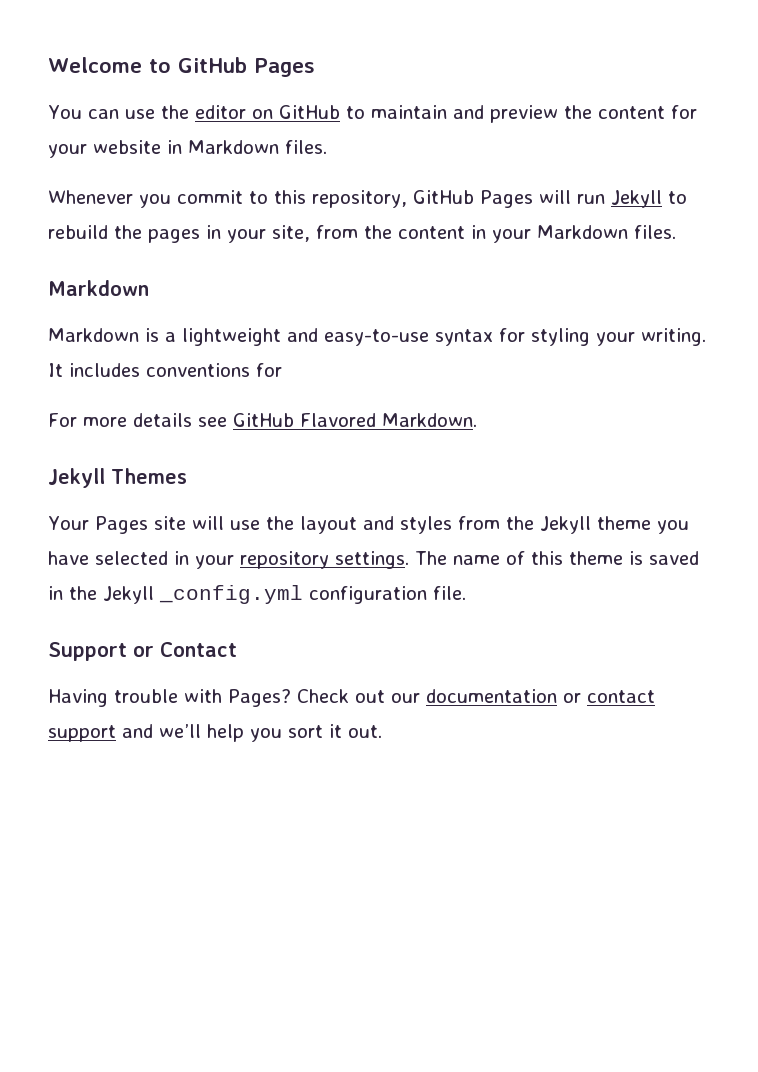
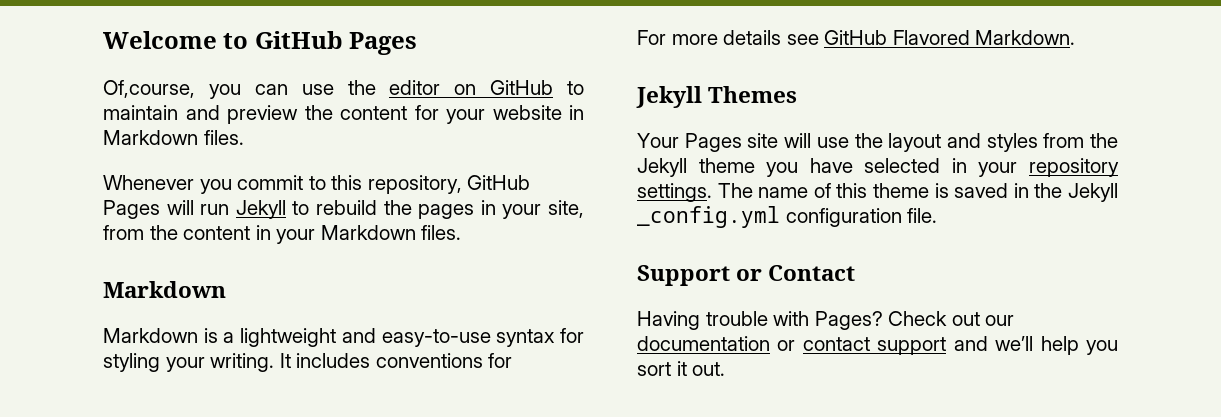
- You can use the editor on GitHub to maintain and preview the content for your website in Markdown files.
+ Of,course, you can use the editor on GitHub to maintain and preview the content for your website in Markdown files.

